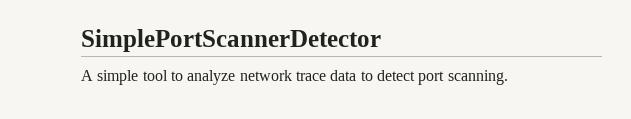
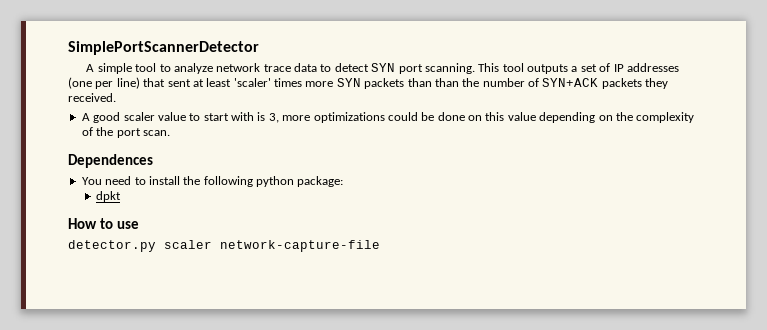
- A simple tool to analyze network trace data to detect port scanning.
+ A simple tool to analyze network trace data to detect SYN port scanning.
+ This tool outputs a set of IP addresses (one per line) that sent at least 'scaler' times more SYN packets than than the number of SYN+ACK packets they received.
+ A good scaler value to start with is 3, more optimizations could be done on this value depending on the complexity of the port scan.
+ Dependences
+ You need to install the following python package:
+ dpkt
+ How to use
+ detector.py scaler network-capture-file

